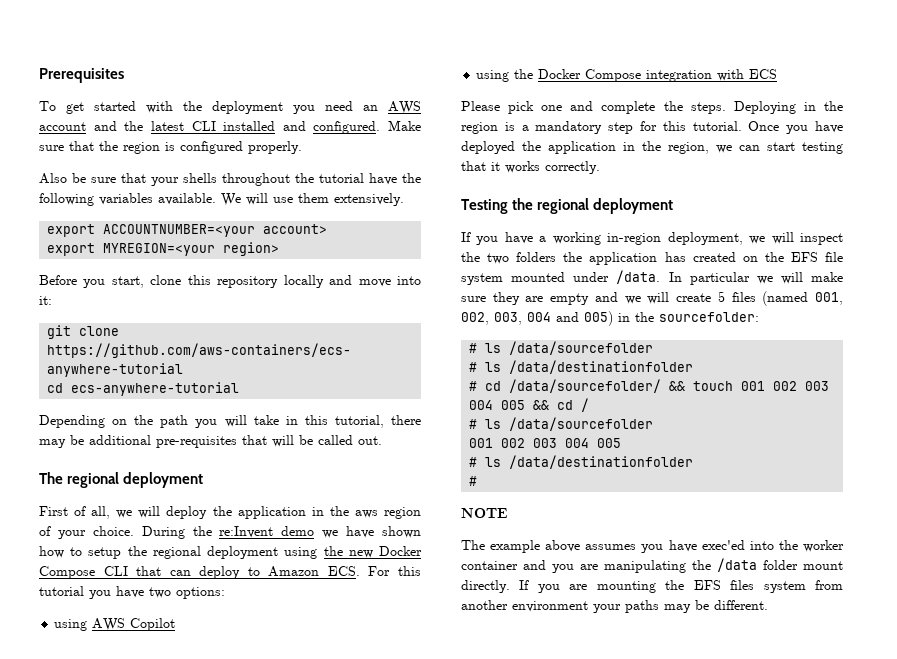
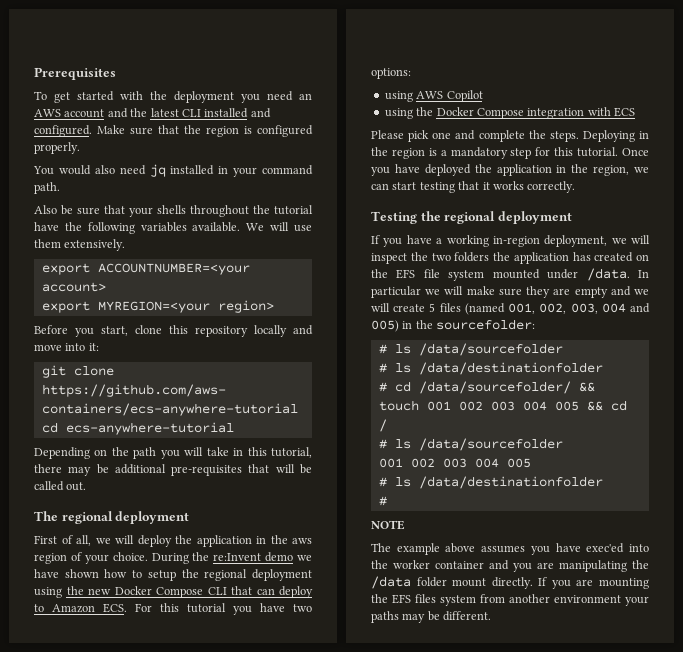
+ You would also need jq installed in your command path.

